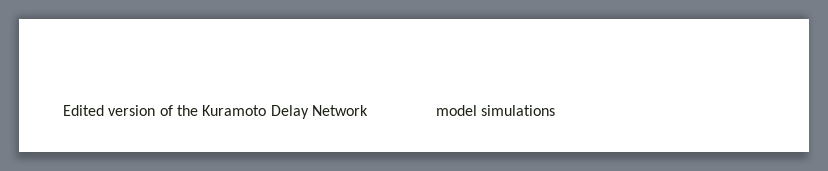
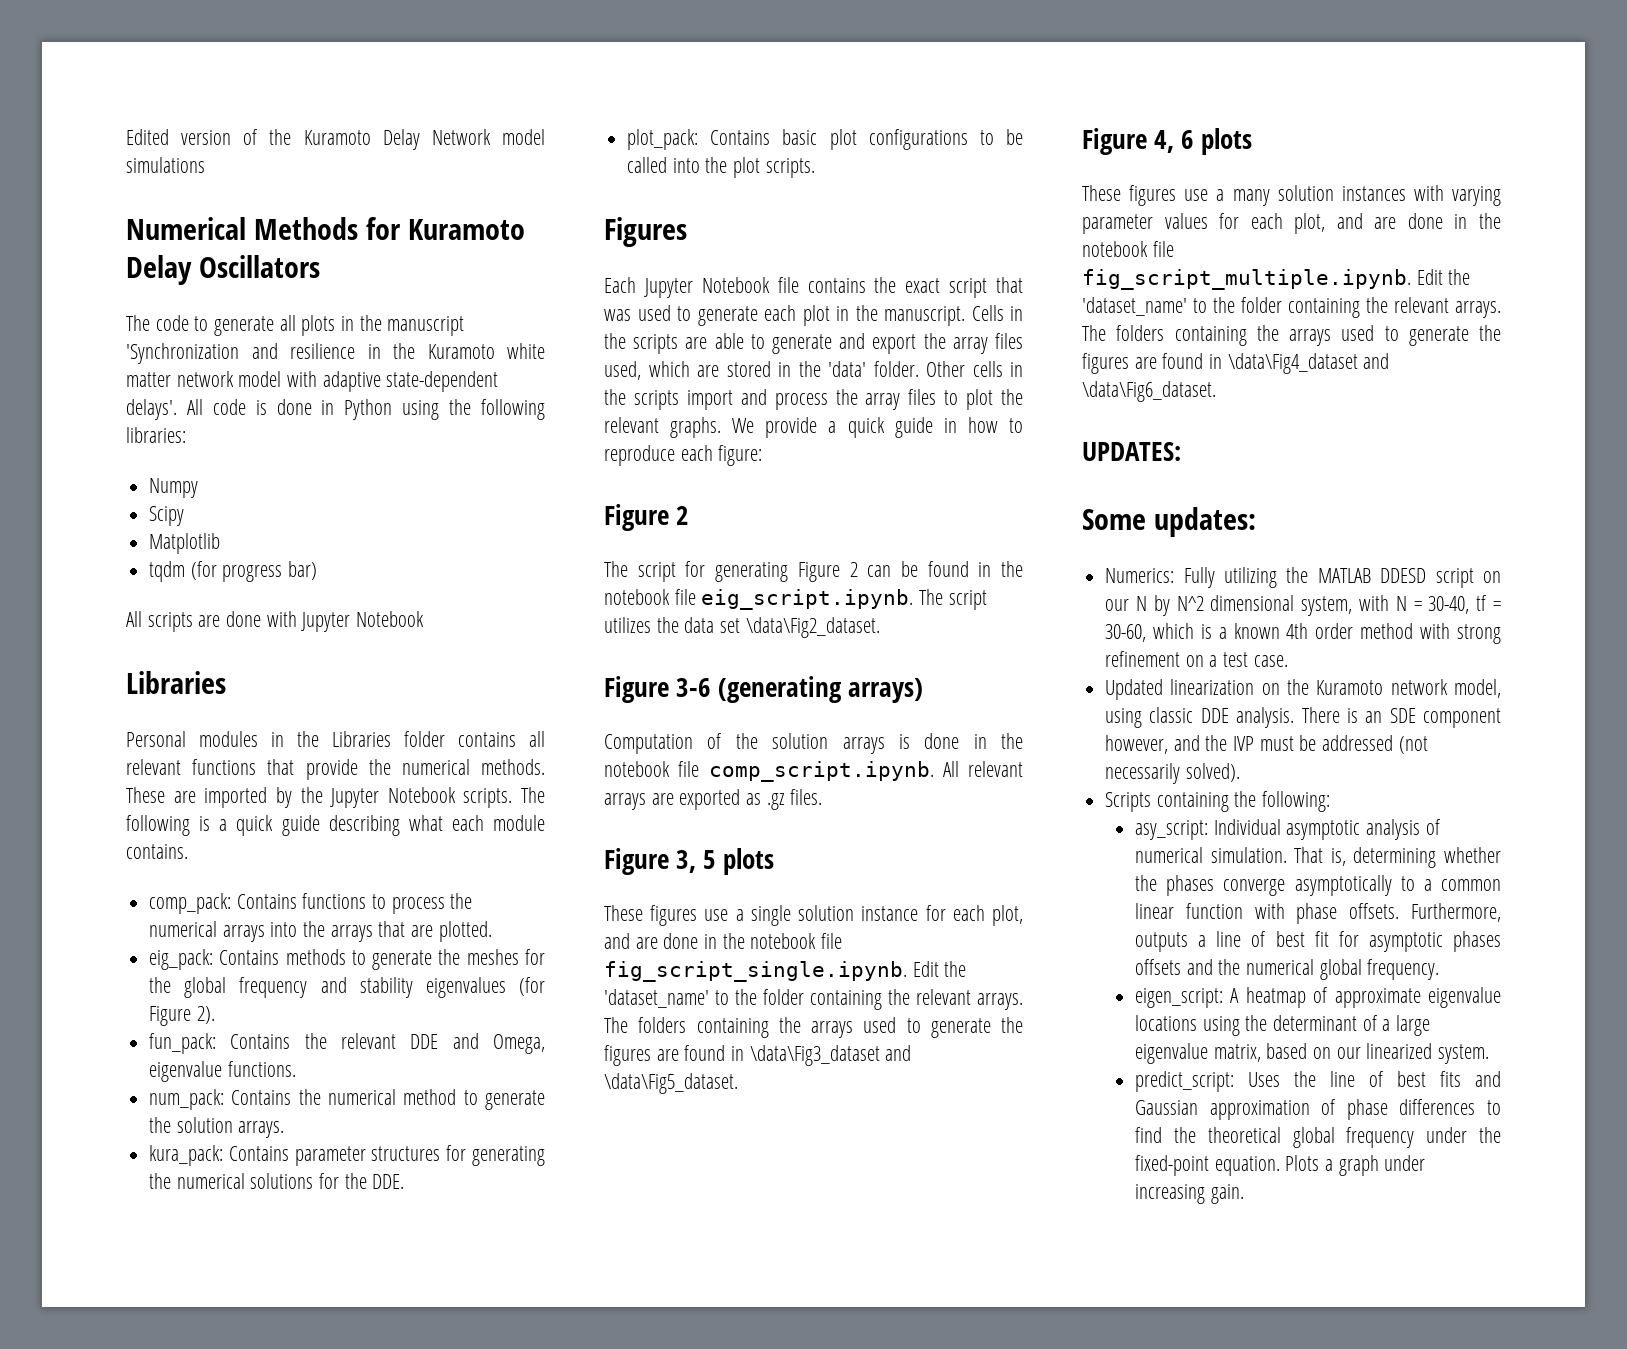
+ Numerical Methods for Kuramoto Delay Oscillators
+ The code to generate all plots in the manuscript 'Synchronization and resilience in the Kuramoto white matter network model with adaptive state-dependent delays'. All code is done in Python using the following libraries:
+ Numpy
+ Scipy
+ Matplotlib
+ tqdm (for progress bar)
+ All scripts are done with Jupyter Notebook
+ Libraries
+ Personal modules in the Libraries folder contains all relevant functions that provide the numerical methods. These are imported by the Jupyter Notebook scripts. The following is a quick guide describing what each module contains.
+ comp_pack: Contains functions to process the numerical arrays into the arrays that are plotted.
+ eig_pack: Contains methods to generate the meshes for the global frequency and stability eigenvalues (for Figure 2).
+ fun_pack: Contains the relevant DDE and Omega, eigenvalue functions.
+ num_pack: Contains the numerical method to generate the solution arrays.
+ kura_pack: Contains parameter structures for generating the numerical solutions for the DDE.
+ plot_pack: Contains basic plot configurations to be called into the plot scripts.
+ Figures
+ Each Jupyter Notebook file contains the exact script that was used to generate each plot in the manuscript. Cells in the scripts are able to generate and export the array files used, which are stored in the 'data' folder. Other cells in the scripts import and process the array files to plot the relevant graphs. We provide a quick guide in how to reproduce each figure:
+ Figure 2
+ The script for generating Figure 2 can be found in the notebook file eig_script.ipynb. The script utilizes the data set \data\Fig2_dataset.
+ Figure 3-6 (generating arrays)
+ Computation of the solution arrays is done in the notebook file comp_script.ipynb. All relevant arrays are exported as .gz files.
+ Figure 3, 5 plots
+ These figures use a single solution instance for each plot, and are done in the notebook file fig_script_single.ipynb. Edit the 'dataset_name' to the folder containing the relevant arrays. The folders containing the arrays used to generate the figures are found in \data\Fig3_dataset and \data\Fig5_dataset.
+ Figure 4, 6 plots
+ These figures use a many solution instances with varying parameter values for each plot, and are done in the notebook file fig_script_multiple.ipynb. Edit the 'dataset_name' to the folder containing the relevant arrays. The folders containing the arrays used to generate the figures are found in \data\Fig4_dataset and \data\Fig6_dataset.
+ UPDATES:
+ Some updates:
+ Numerics: Fully utilizing the MATLAB DDESD script on our N by N^2 dimensional system, with N = 30-40, tf = 30-60, which is a known 4th order method with strong refinement on a test case.
+ Updated linearization on the Kuramoto network model, using classic DDE analysis. There is an SDE component however, and the IVP must be addressed (not necessarily solved).
+ Scripts containing the following:
+ asy_script: Individual asymptotic analysis of numerical simulation. That is, determining whether the phases converge asymptotically to a common linear function with phase offsets. Furthermore, outputs a line of best fit for asymptotic phases offsets and the numerical global frequency.
+ eigen_script: A heatmap of approximate eigenvalue locations using the determinant of a large eigenvalue matrix, based on our linearized system.
+ predict_script: Uses the line of best fits and Gaussian approximation of phase differences to find the theoretical global frequency under the fixed-point equation. Plots a graph under increasing gain.

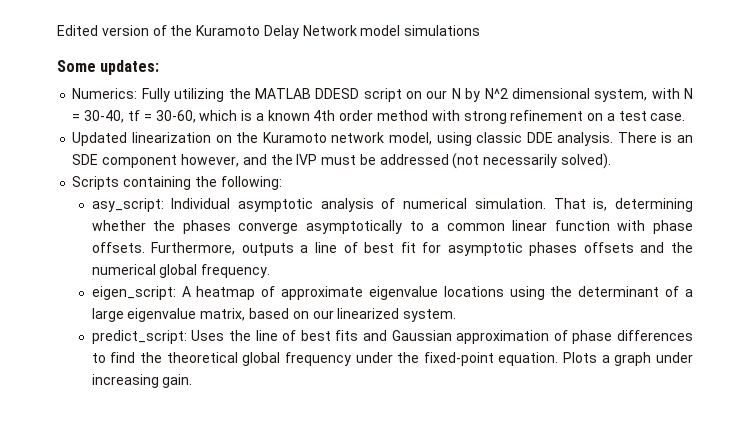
- Numerical Methods for Kuramoto Delay Oscillators
- The code to generate all plots in the manuscript 'Synchronization and resilience in the Kuramoto white matter network model with adaptive state-dependent delays'. All code is done in Python using the following libraries:
- Numpy
- Scipy
- Matplotlib
- tqdm (for progress bar)
- All scripts are done with Jupyter Notebook
- Libraries
- Personal modules in the Libraries folder contains all relevant functions that provide the numerical methods. These are imported by the Jupyter Notebook scripts. The following is a quick guide describing what each module contains.
- comp_pack: Contains functions to process the numerical arrays into the arrays that are plotted.
- eig_pack: Contains methods to generate the meshes for the global frequency and stability eigenvalues (for Figure 2).
- fun_pack: Contains the relevant DDE and Omega, eigenvalue functions.
- num_pack: Contains the numerical method to generate the solution arrays.
- kura_pack: Contains parameter structures for generating the numerical solutions for the DDE.
- plot_pack: Contains basic plot configurations to be called into the plot scripts.
- Figures
- Each Jupyter Notebook file contains the exact script that was used to generate each plot in the manuscript. Cells in the scripts are able to generate and export the array files used, which are stored in the 'data' folder. Other cells in the scripts import and process the array files to plot the relevant graphs. We provide a quick guide in how to reproduce each figure:
- Figure 2
- The script for generating Figure 2 can be found in the notebook file eig_script.ipynb. The script utilizes the data set \data\Fig2_dataset.
- Figure 3-6 (generating arrays)
- Computation of the solution arrays is done in the notebook file comp_script.ipynb. All relevant arrays are exported as .gz files.
- Figure 3, 5 plots
- These figures use a single solution instance for each plot, and are done in the notebook file fig_script_single.ipynb. Edit the 'dataset_name' to the folder containing the relevant arrays. The folders containing the arrays used to generate the figures are found in \data\Fig3_dataset and \data\Fig5_dataset.
- Figure 4, 6 plots
- These figures use a many solution instances with varying parameter values for each plot, and are done in the notebook file fig_script_multiple.ipynb. Edit the 'dataset_name' to the folder containing the relevant arrays. The folders containing the arrays used to generate the figures are found in \data\Fig4_dataset and \data\Fig6_dataset.
- UPDATES:

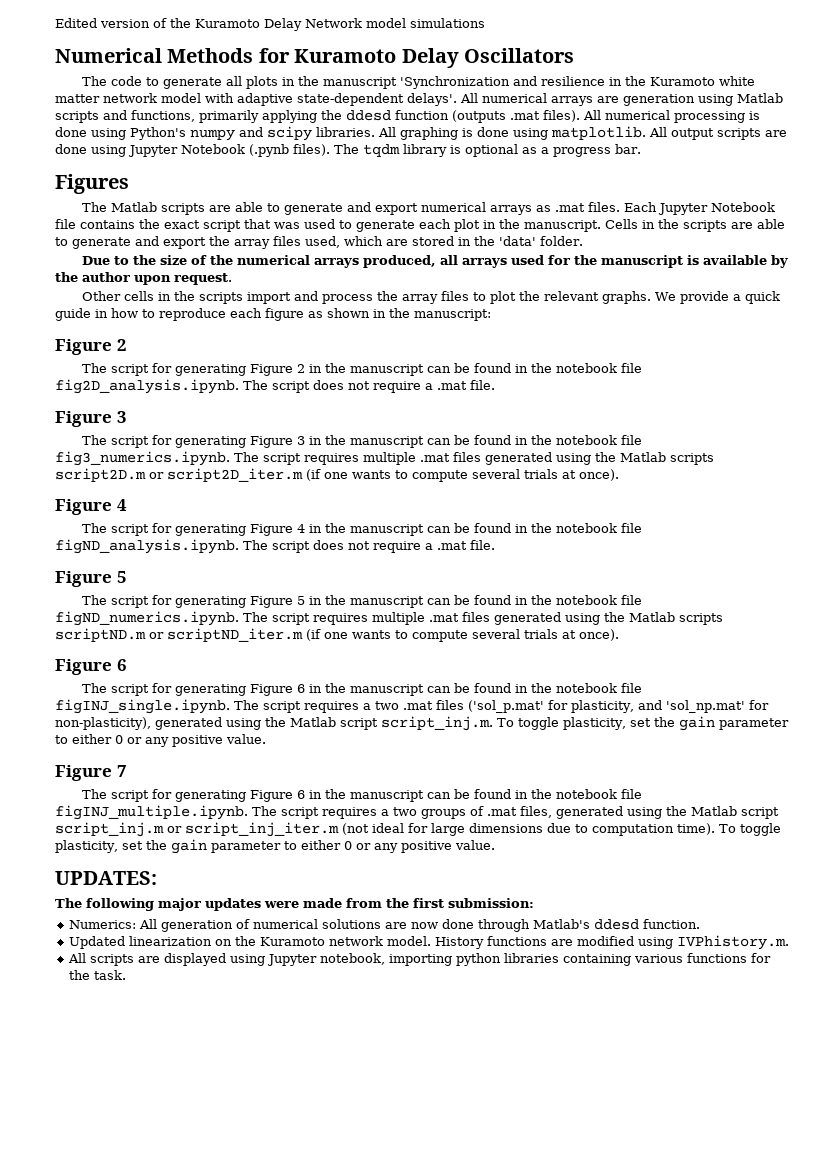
- Some updates:
- Numerics: Fully utilizing the MATLAB DDESD script on our N by N^2 dimensional system, with N = 30-40, tf = 30-60, which is a known 4th order method with strong refinement on a test case.
+ Numerical Methods for Kuramoto Delay Oscillators
+ The code to generate all plots in the manuscript 'Synchronization and resilience in the Kuramoto white matter network model with adaptive state-dependent delays'. All numerical arrays are generation using Matlab scripts and functions, primarily applying the ddesd function (outputs .mat files). All numerical processing is done using Python's numpy and scipy libraries. All graphing is done using matplotlib. All output scripts are done using Jupyter Notebook (.pynb files). The tqdm library is optional as a progress bar.
+ Figures
+ The Matlab scripts are able to generate and export numerical arrays as .mat files. Each Jupyter Notebook file contains the exact script that was used to generate each plot in the manuscript. Cells in the scripts are able to generate and export the array files used, which are stored in the 'data' folder.
+ Due to the size of the numerical arrays produced, all arrays used for the manuscript is available by the author upon request.
+ Other cells in the scripts import and process the array files to plot the relevant graphs. We provide a quick guide in how to reproduce each figure as shown in the manuscript:
+ Figure 2
+ The script for generating Figure 2 in the manuscript can be found in the notebook file fig2D_analysis.ipynb. The script does not require a .mat file.
+ Figure 3
+ The script for generating Figure 3 in the manuscript can be found in the notebook file fig3_numerics.ipynb. The script requires multiple .mat files generated using the Matlab scripts script2D.m or script2D_iter.m (if one wants to compute several trials at once).
+ Figure 4
+ The script for generating Figure 4 in the manuscript can be found in the notebook file figND_analysis.ipynb. The script does not require a .mat file.
+ Figure 5
+ The script for generating Figure 5 in the manuscript can be found in the notebook file figND_numerics.ipynb. The script requires multiple .mat files generated using the Matlab scripts scriptND.m or scriptND_iter.m (if one wants to compute several trials at once).
+ Figure 6
+ The script for generating Figure 6 in the manuscript can be found in the notebook file figINJ_single.ipynb. The script requires a two .mat files ('sol_p.mat' for plasticity, and 'sol_np.mat' for non-plasticity), generated using the Matlab script script_inj.m. To toggle plasticity, set the gain parameter to either 0 or any positive value.
+ Figure 7
+ The script for generating Figure 6 in the manuscript can be found in the notebook file figINJ_multiple.ipynb. The script requires a two groups of .mat files, generated using the Matlab script script_inj.m or script_inj_iter.m (not ideal for large dimensions due to computation time). To toggle plasticity, set the gain parameter to either 0 or any positive value.
+ UPDATES:
+ The following major updates were made from the first submission:
+ Numerics: All generation of numerical solutions are now done through Matlab's ddesd function.
- Updated linearization on the Kuramoto network model, using classic DDE analysis. There is an SDE component however, and the IVP must be addressed (not necessarily solved).
- Scripts containing the following:
- asy_script: Individual asymptotic analysis of numerical simulation. That is, determining whether the phases converge asymptotically to a common linear function with phase offsets. Furthermore, outputs a line of best fit for asymptotic phases offsets and the numerical global frequency.
- eigen_script: A heatmap of approximate eigenvalue locations using the determinant of a large eigenvalue matrix, based on our linearized system.
- predict_script: Uses the line of best fits and Gaussian approximation of phase differences to find the theoretical global frequency under the fixed-point equation. Plots a graph under increasing gain.
+ Updated linearization on the Kuramoto network model. History functions are modified using IVPhistory.m.
+ All scripts are displayed using Jupyter notebook, importing python libraries containing various functions for the task.

